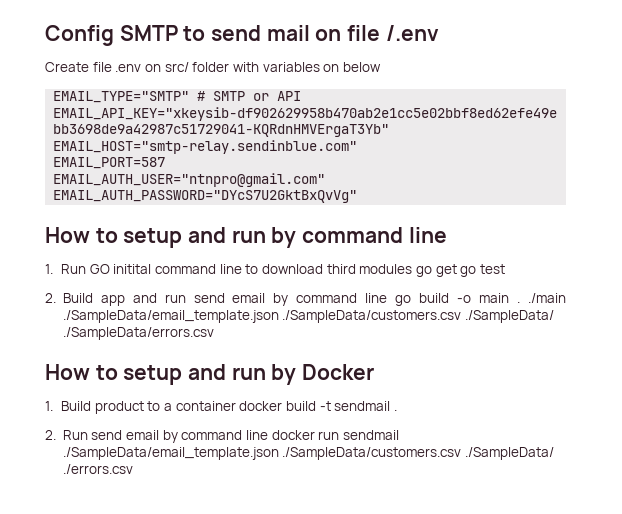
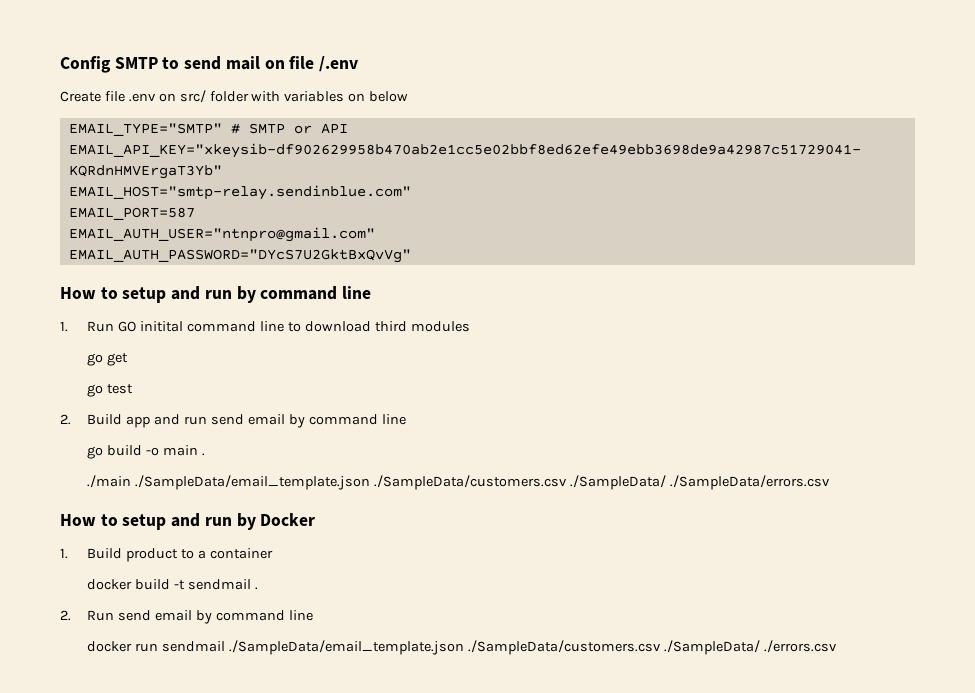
- 1. Run GO initital command line to download third modules go get go test
+ 1. Run GO initital command line to download third modules
+ go get
+ go test
- 2. Build app and run send email by command line go build -o main . ./main ./SampleData/email_template.json ./SampleData/customers.csv ./SampleData/ ./SampleData/errors.csv
+ 2. Build app and run send email by command line
+ go build -o main .
+ ./main ./SampleData/email_template.json ./SampleData/customers.csv ./SampleData/ ./SampleData/errors.csv
- 1. Build product to a container docker build -t sendmail .
+ 1. Build product to a container
+ docker build -t sendmail .
- 2. Run send email by command line docker run sendmail ./SampleData/email_template.json ./SampleData/customers.csv ./SampleData/ ./errors.csv
+ 2. Run send email by command line
+ docker run sendmail ./SampleData/email_template.json ./SampleData/customers.csv ./SampleData/ ./errors.csv

